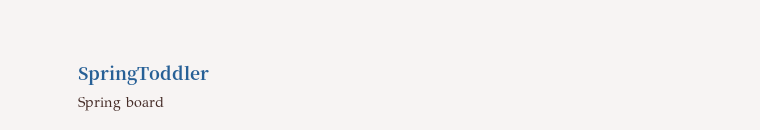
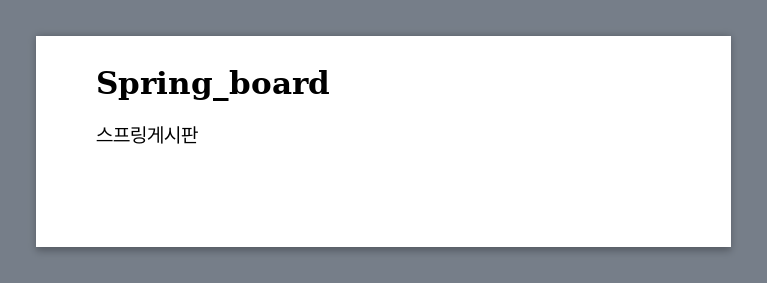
- SpringToddler
- Spring board
+ Spring_board
+ 스프링게시판

